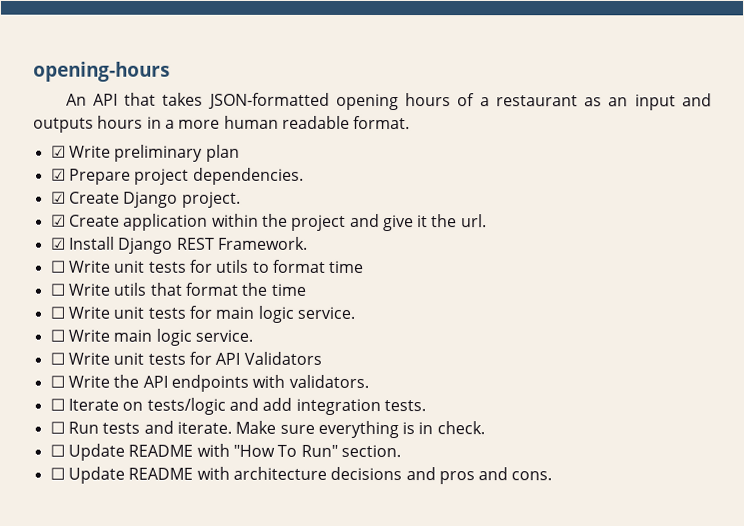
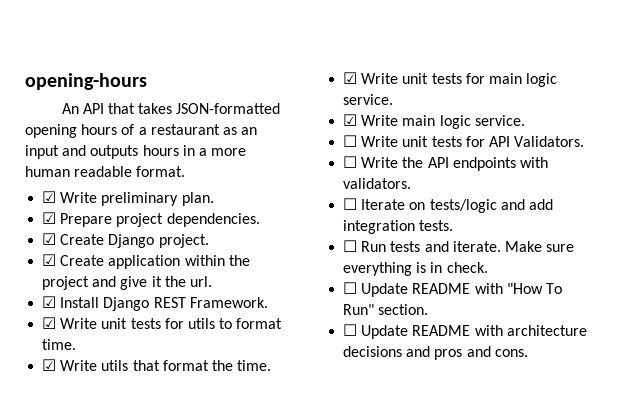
- ☑ Write preliminary plan
+ ☑ Write preliminary plan.
- ☐ Write unit tests for utils to format time
- ☐ Write utils that format the time
- ☐ Write unit tests for main logic service.
+ ☑ Write unit tests for utils to format time.
+ ☑ Write utils that format the time.
+ ☑ Write unit tests for main logic service.
- ☐ Write main logic service.
+ ☑ Write main logic service.
- ☐ Write unit tests for API Validators
+ ☐ Write unit tests for API Validators.

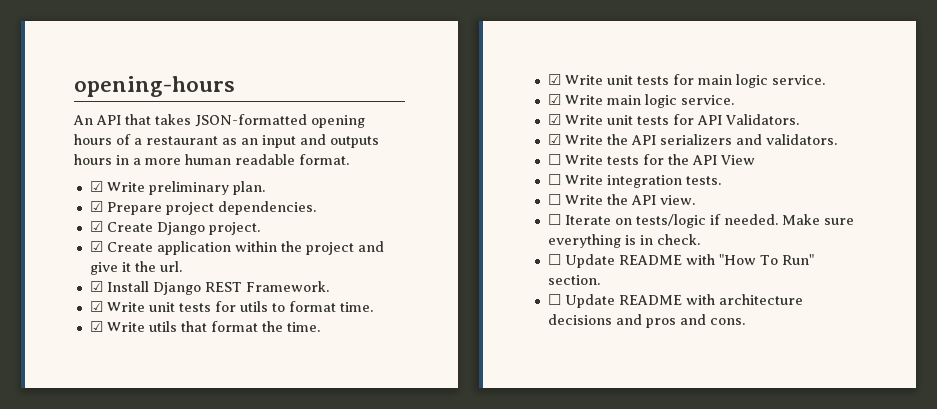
- ☐ Write unit tests for API Validators.
+ ☑ Write unit tests for API Validators.
+ ☑ Write the API serializers and validators.
+ ☐ Write tests for the API View
+ ☐ Write integration tests.
- ☐ Write the API endpoints with validators.
+ ☐ Write the API view.
- ☐ Iterate on tests/logic and add integration tests.
- ☐ Run tests and iterate.
+ ☐ Iterate on tests/logic if needed.

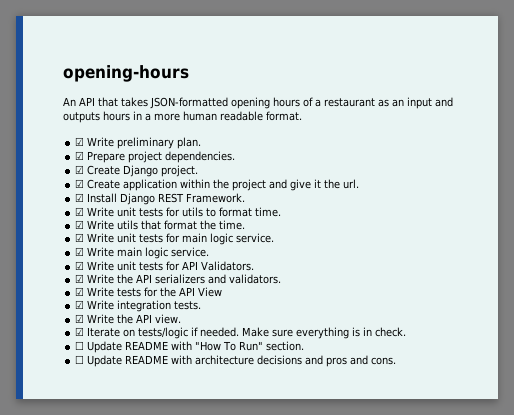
- ☐ Write tests for the API View
+ ☑ Write tests for the API View
- ☐ Write integration tests.
+ ☑ Write integration tests.
- ☐ Write the API view.
+ ☑ Write the API view.
- ☐ Iterate on tests/logic if needed.
+ ☑ Iterate on tests/logic if needed.

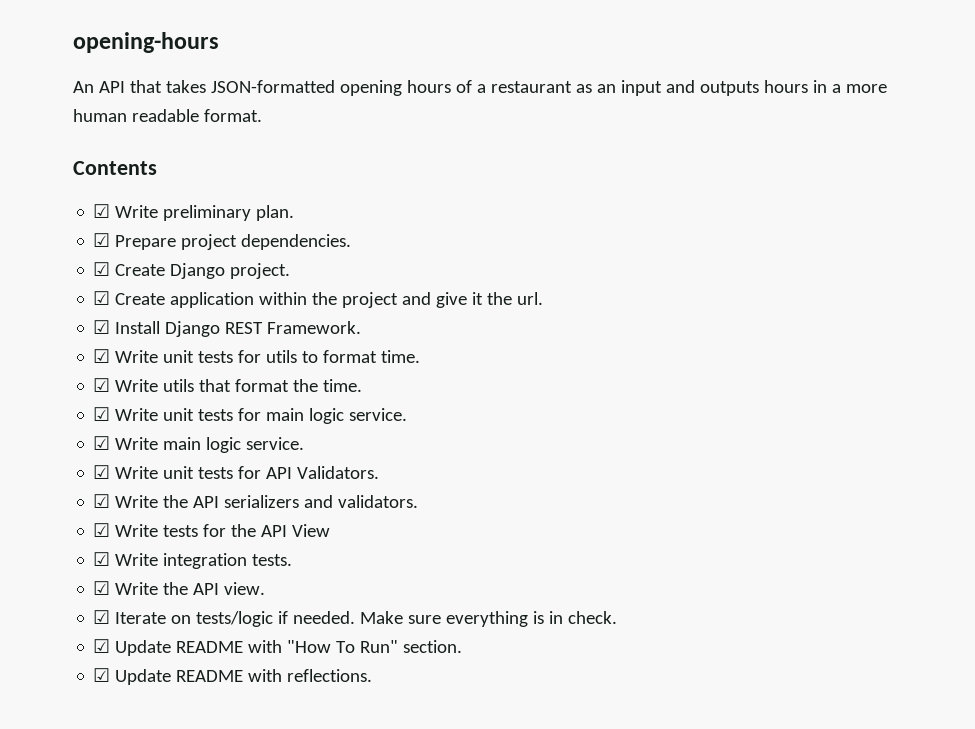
+ Contents
- ☐ Update README with "How To Run" section.
+ ☑ Update README with "How To Run" section.
- ☐ Update README with architecture decisions and pros and cons.
+ ☑ Update README with reflections.

